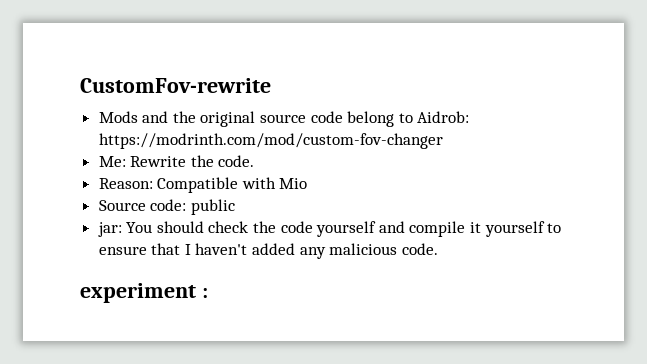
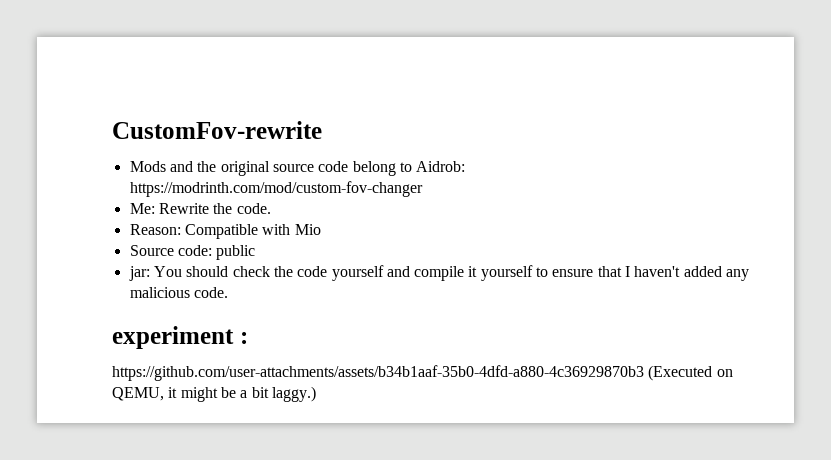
+ https://github.com/user-attachments/assets/b34b1aaf-35b0-4dfd-a880-4c36929870b3 (Executed on QEMU, it might be a bit laggy.)

